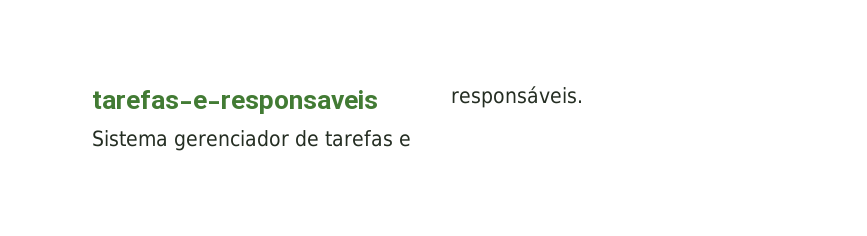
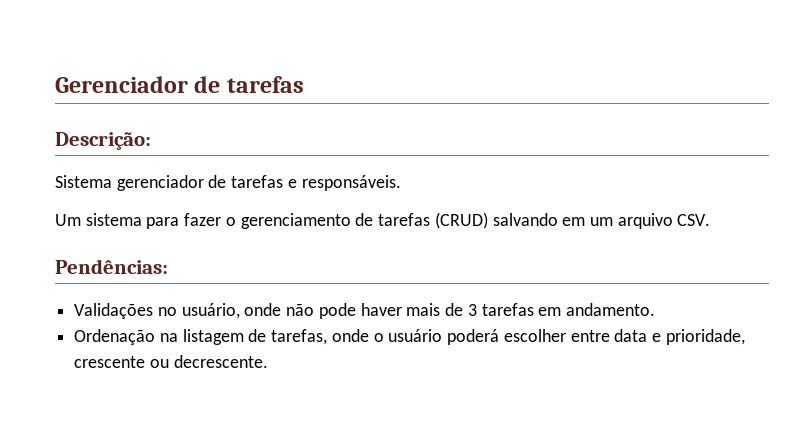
- tarefas-e-responsaveis
+ Gerenciador de tarefas
+ Descrição:
+ Um sistema para fazer o gerenciamento de tarefas (CRUD) salvando em um arquivo CSV.
+ Pendências:
+ Validações no usuário, onde não pode haver mais de 3 tarefas em andamento.
+ Ordenação na listagem de tarefas, onde o usuário poderá escolher entre data e prioridade, crescente ou decrescente.

